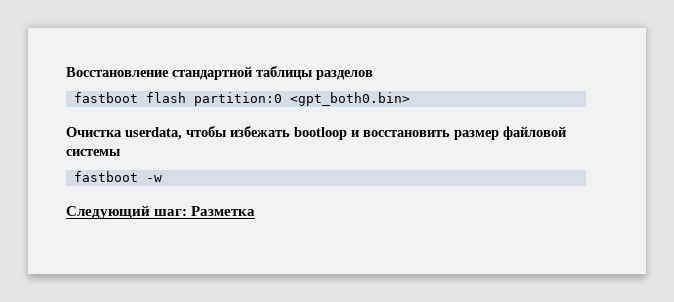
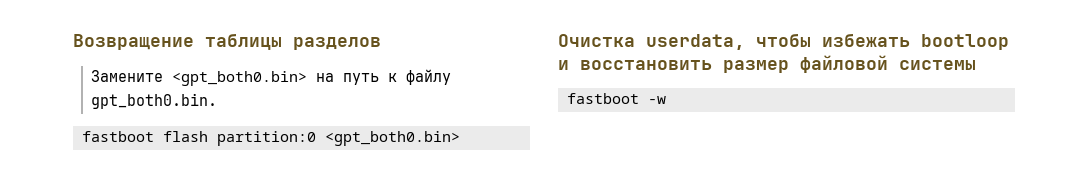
- Восстановление стандартной таблицы разделов
+ Возвращение таблицы разделов
+ Замените <gpt_both0.bin> на путь к файлу gpt_both0.bin.
- Следующий шаг: Разметка

